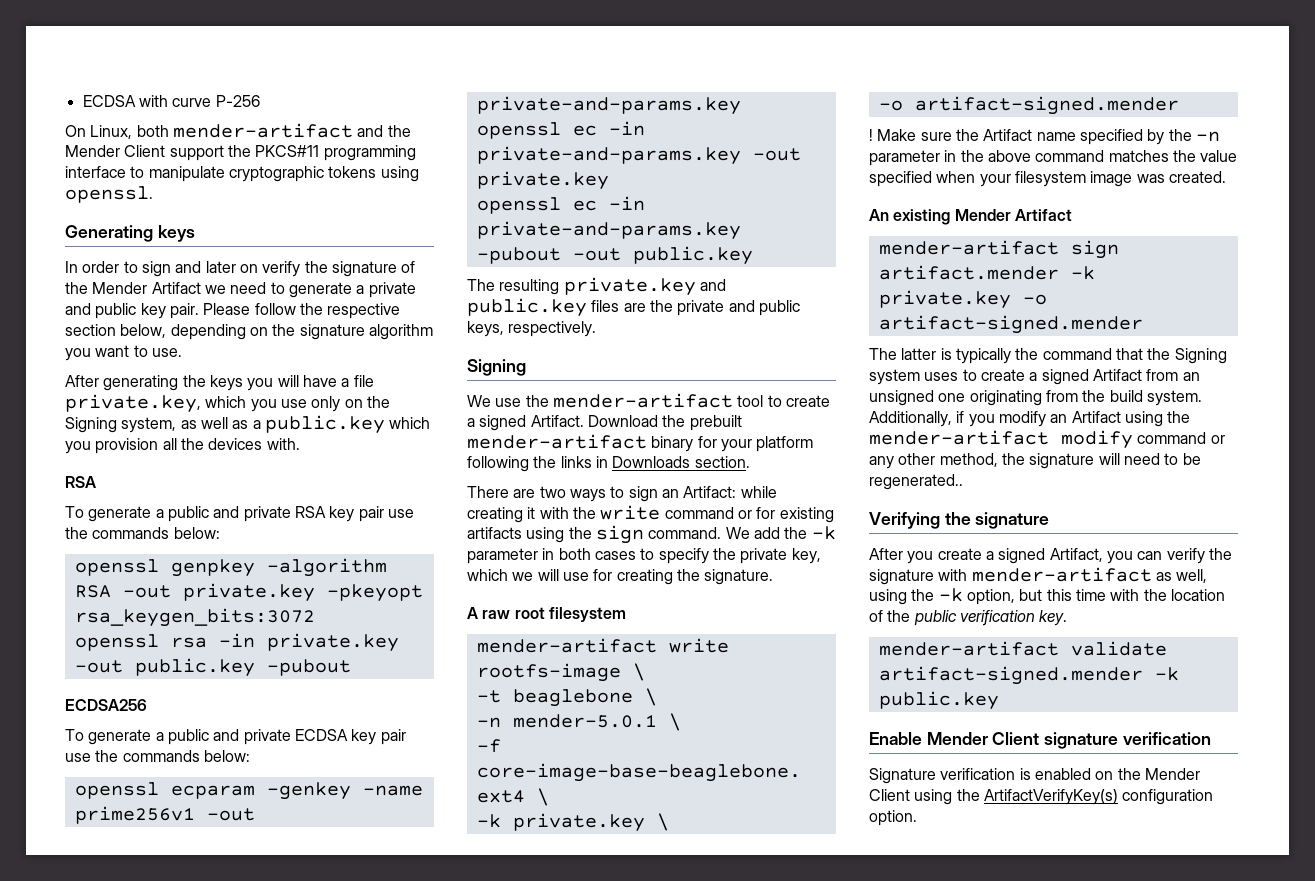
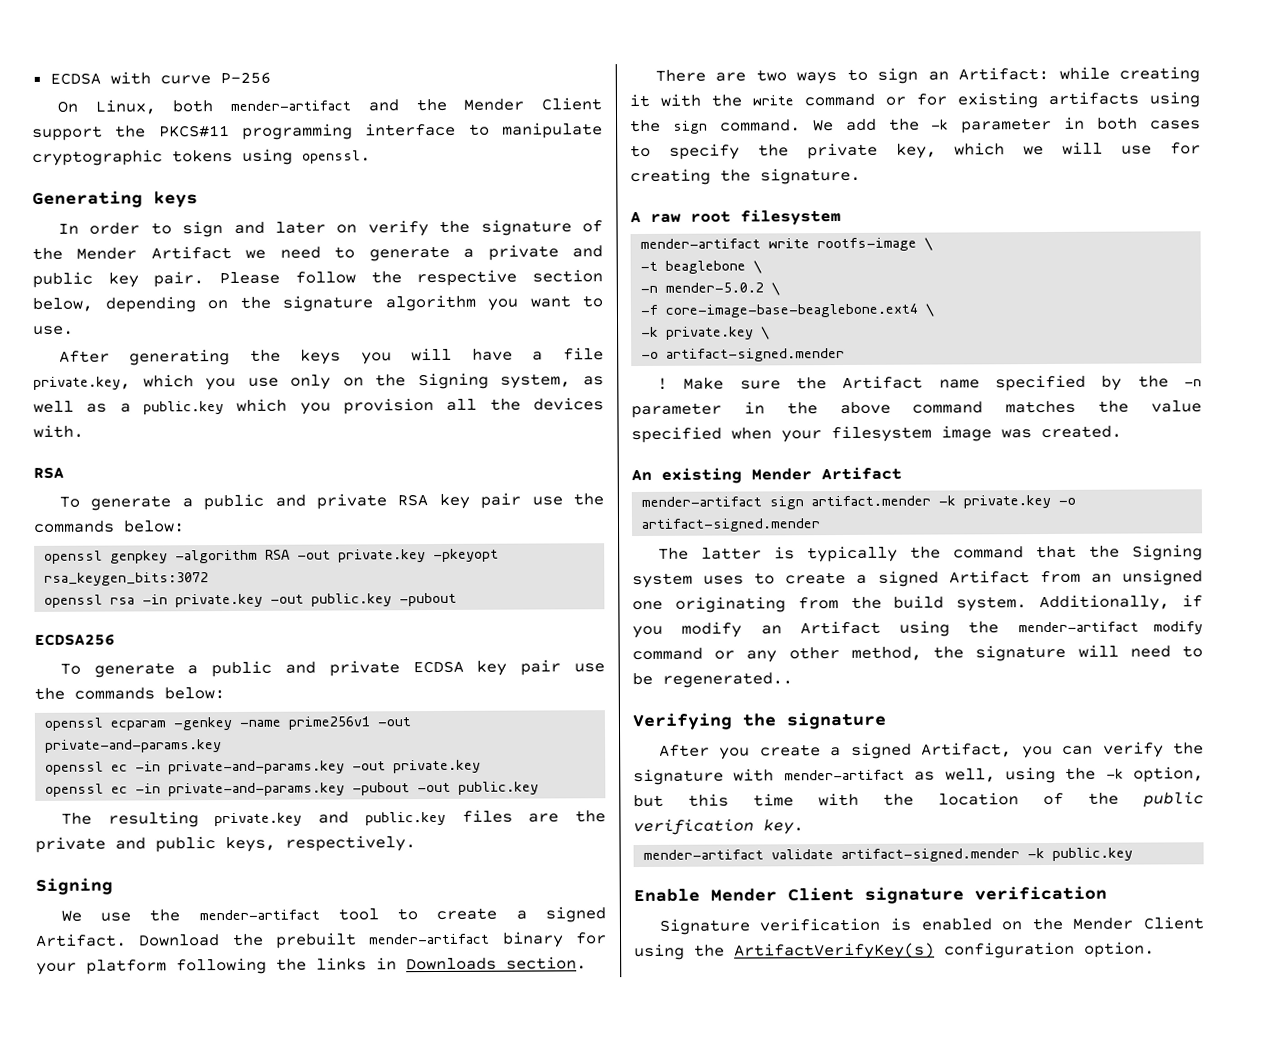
- -n mender-5.0.1 \
+ -n mender-5.0.2 \

